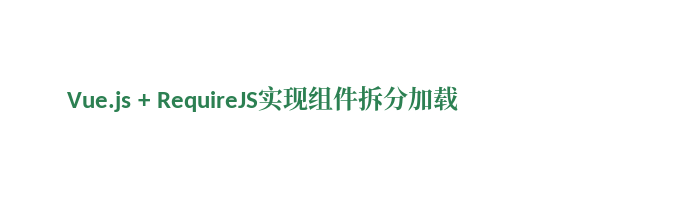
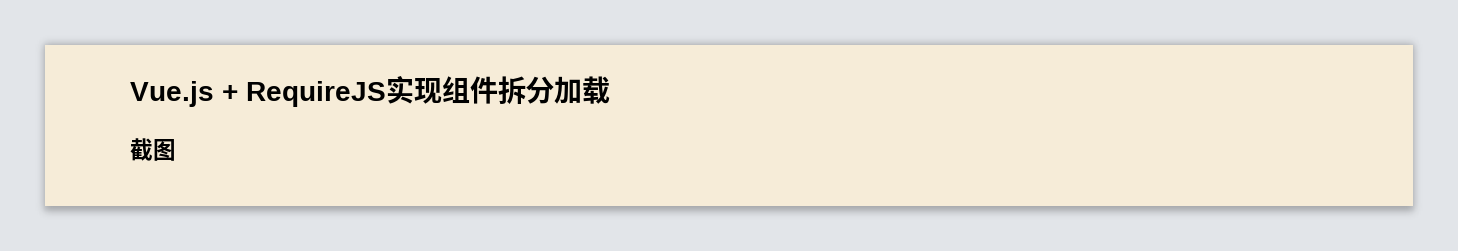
+ 截图

